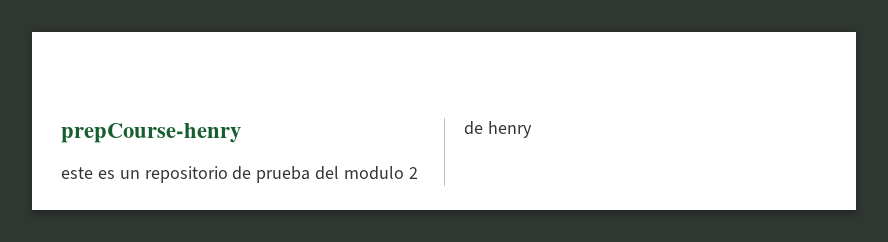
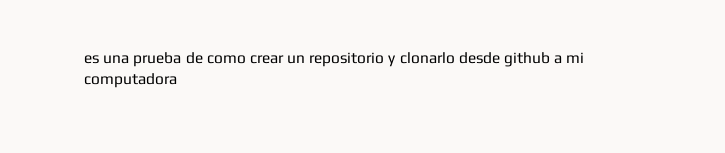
- prepCourse-henry
- este es un repositorio de prueba del modulo 2 de henry
+ es una prueba de como crear un repositorio y clonarlo desde github a mi computadora

